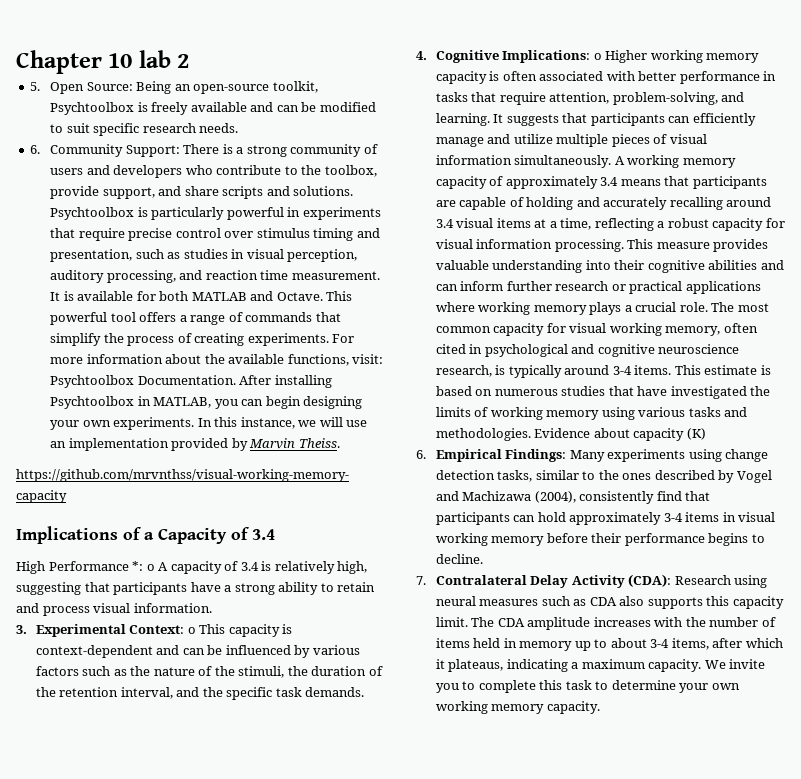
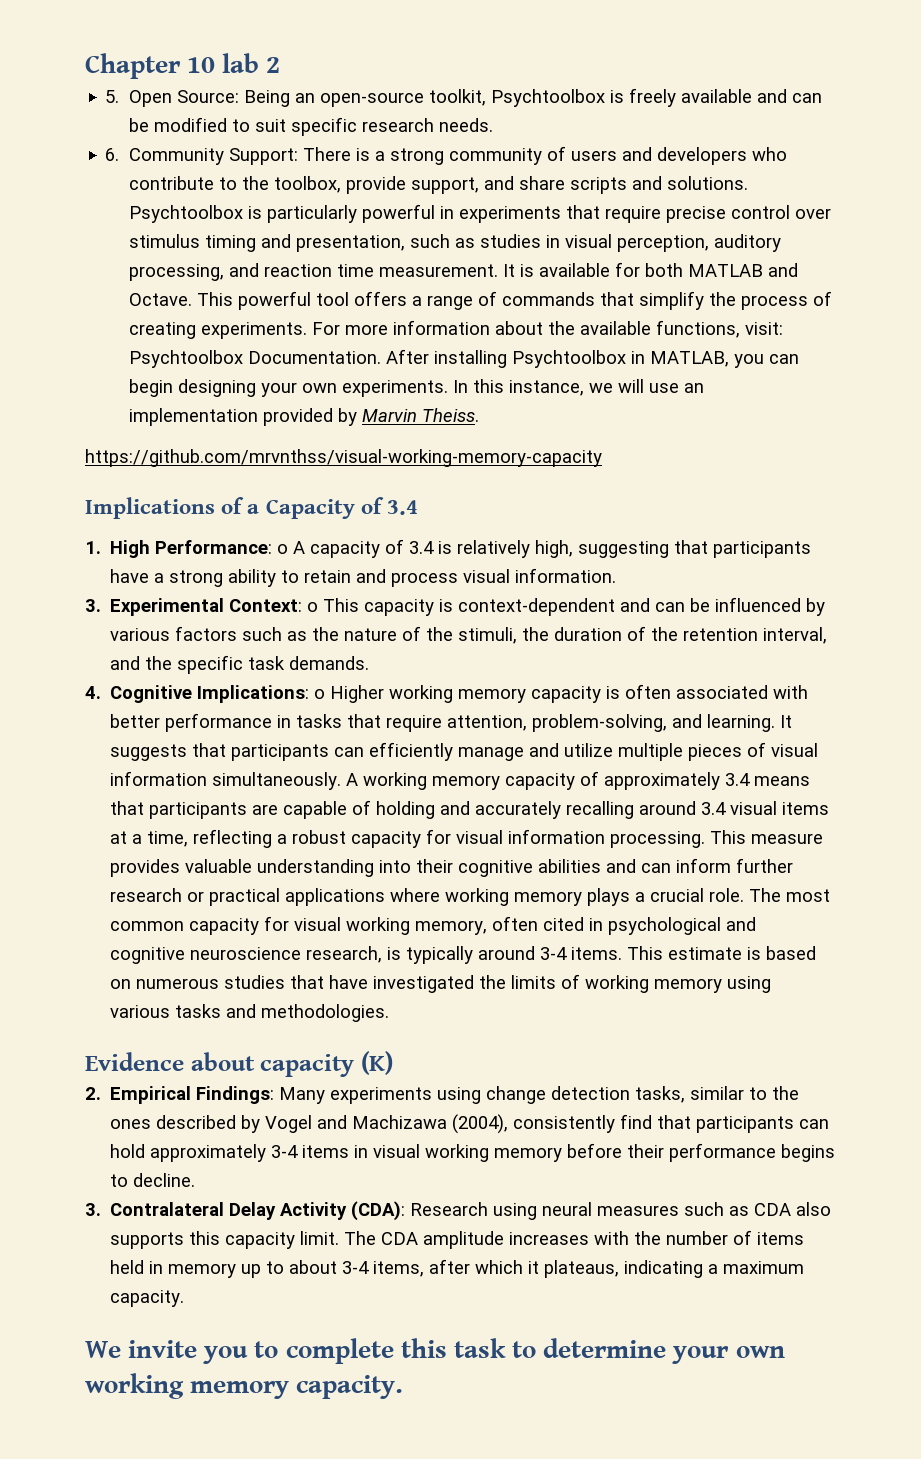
- High Performance *: o A capacity of 3.4 is relatively high, suggesting that participants have a strong ability to retain and process visual information.
+ 1. High Performance: o A capacity of 3.4 is relatively high, suggesting that participants have a strong ability to retain and process visual information.
- This estimate is based on numerous studies that have investigated the limits of working memory using various tasks and methodologies. Evidence about capacity (K)
+ This estimate is based on numerous studies that have investigated the limits of working memory using various tasks and methodologies.
+ Evidence about capacity (K)
- 6. Empirical Findings: Many experiments using change detection tasks, similar to the ones described by Vogel and Machizawa (2004), consistently find that participants can hold approximately 3-4 items in visual working memory before their performance begins to decline.
+ 2. Empirical Findings: Many experiments using change detection tasks, similar to the ones described by Vogel and Machizawa (2004), consistently find that participants can hold approximately 3-4 items in visual working memory before their performance begins to decline.
- 7. Contralateral Delay Activity (CDA): Research using neural measures such as CDA also supports this capacity limit.
+ 3. Contralateral Delay Activity (CDA): Research using neural measures such as CDA also supports this capacity limit.
- The CDA amplitude increases with the number of items held in memory up to about 3-4 items, after which it plateaus, indicating a maximum capacity. We invite you to complete this task to determine your own working memory capacity.
+ The CDA amplitude increases with the number of items held in memory up to about 3-4 items, after which it plateaus, indicating a maximum capacity.
+ We invite you to complete this task to determine your own working memory capacity.

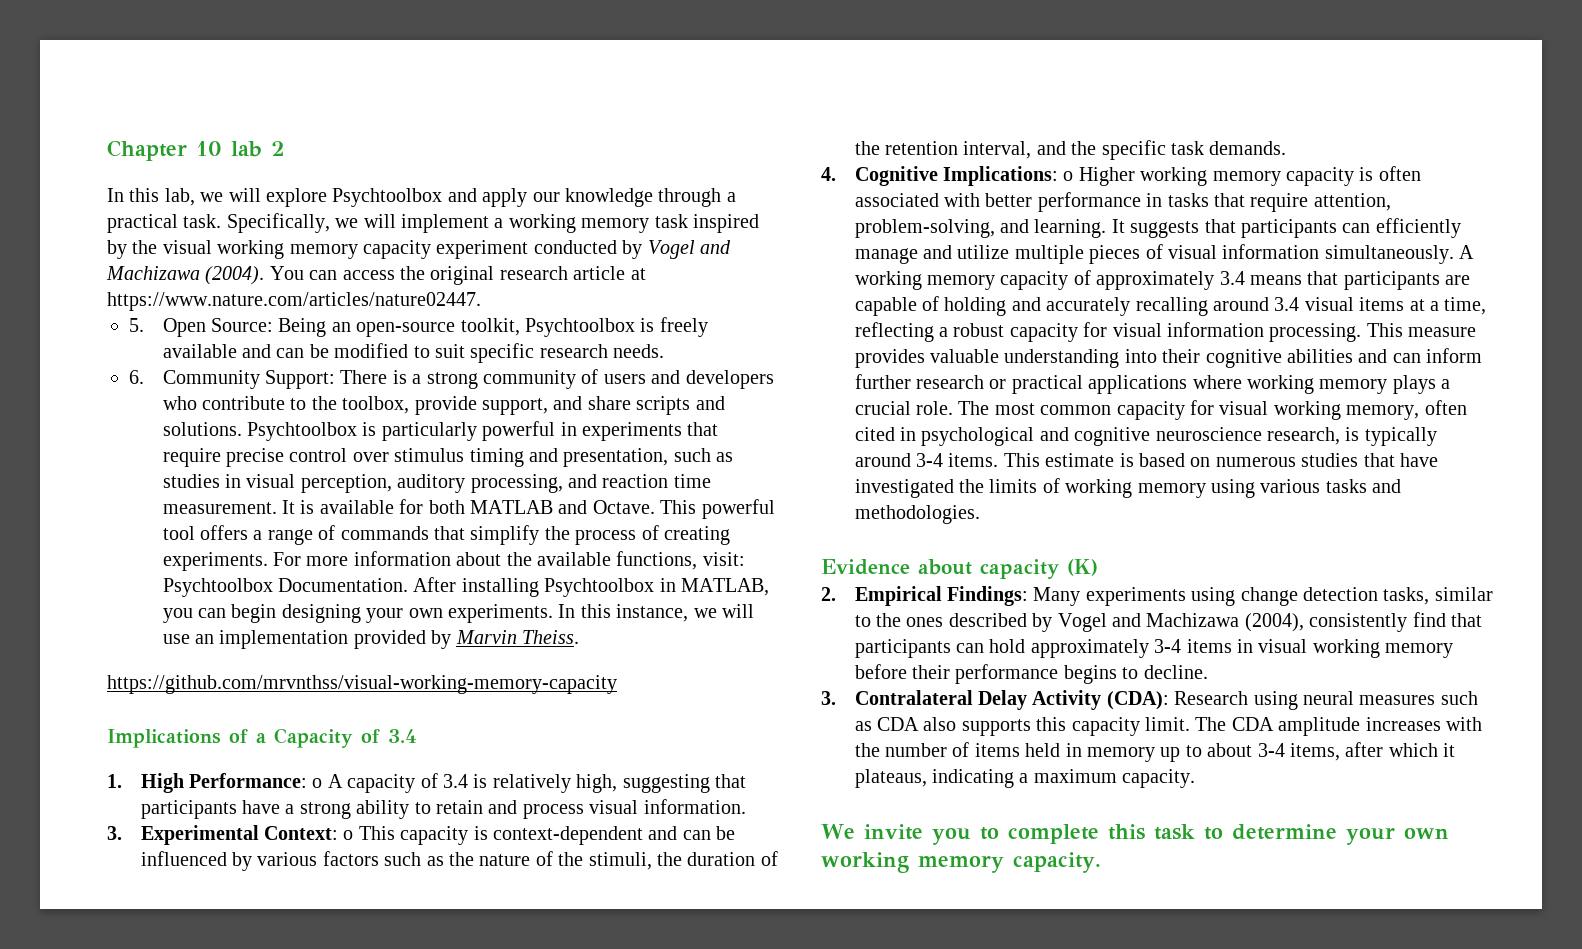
+ In this lab, we will explore Psychtoolbox and apply our knowledge through a practical task. Specifically, we will implement a working memory task inspired by the visual working memory capacity experiment conducted by Vogel and Machizawa (2004). You can access the original research article at https://www.nature.com/articles/nature02447.

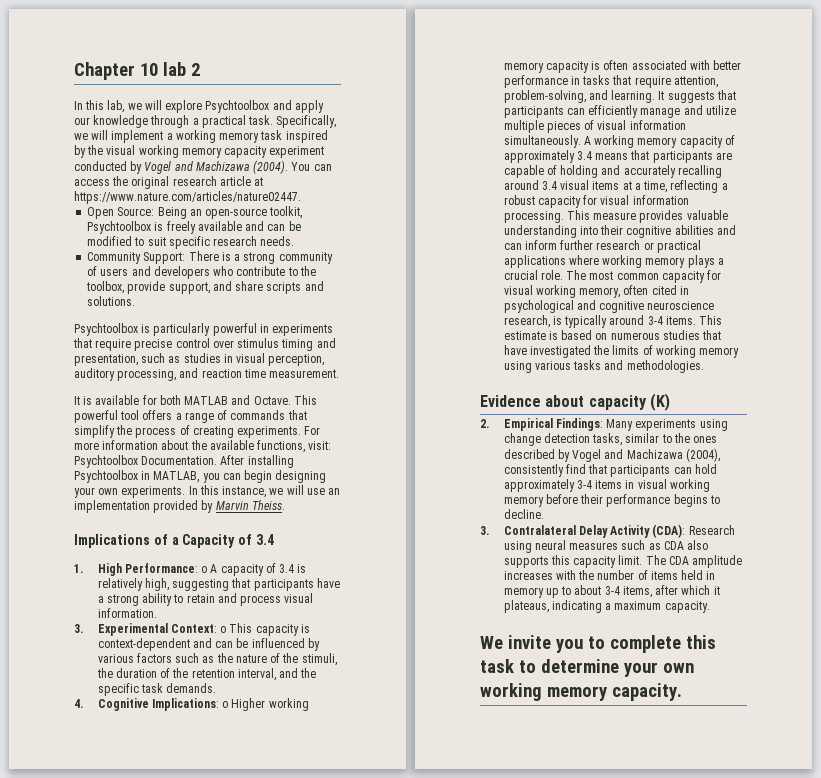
- 5. Open Source: Being an open-source toolkit, Psychtoolbox is freely available and can be modified to suit specific research needs.
+ Open Source: Being an open-source toolkit, Psychtoolbox is freely available and can be modified to suit specific research needs.
- 6. Community Support: There is a strong community of users and developers who contribute to the toolbox, provide support, and share scripts and solutions. Psychtoolbox is particularly powerful in experiments that require precise control over stimulus timing and presentation, such as studies in visual perception, auditory processing, and reaction time measurement. It is available for both MATLAB and Octave.
+ Community Support: There is a strong community of users and developers who contribute to the toolbox, provide support, and share scripts and solutions.
+ Psychtoolbox is particularly powerful in experiments that require precise control over stimulus timing and presentation, such as studies in visual perception, auditory processing, and reaction time measurement.
+ It is available for both MATLAB and Octave.
- https://github.com/mrvnthss/visual-working-memory-capacity

